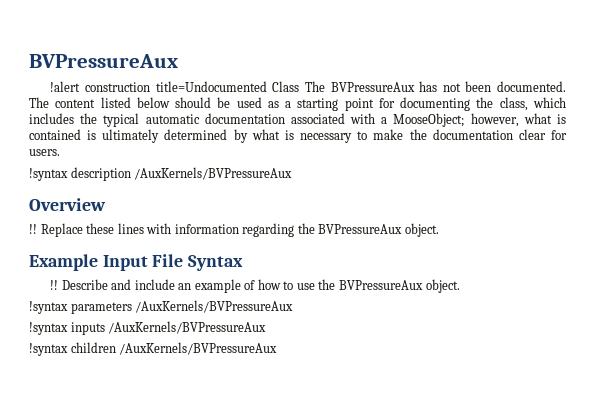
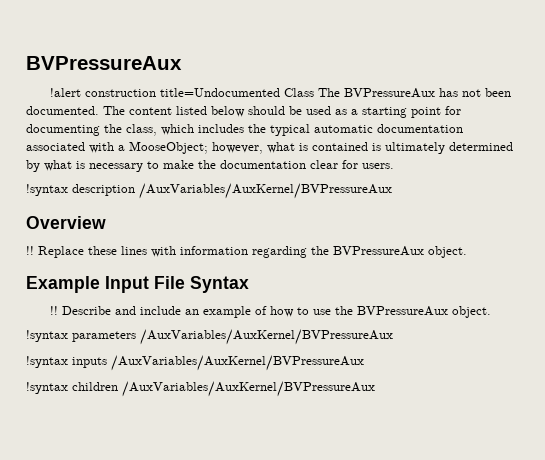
- !syntax description /AuxKernels/BVPressureAux
+ !syntax description /AuxVariables/AuxKernel/BVPressureAux
- !syntax parameters /AuxKernels/BVPressureAux
+ !syntax parameters /AuxVariables/AuxKernel/BVPressureAux
- !syntax inputs /AuxKernels/BVPressureAux
+ !syntax inputs /AuxVariables/AuxKernel/BVPressureAux
- !syntax children /AuxKernels/BVPressureAux
+ !syntax children /AuxVariables/AuxKernel/BVPressureAux

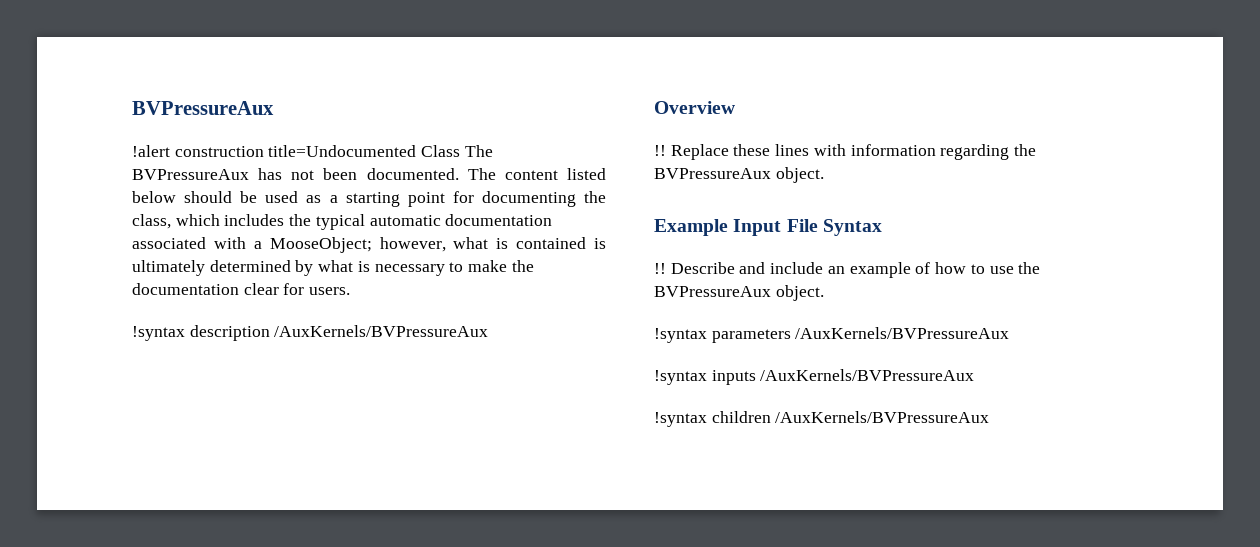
- !syntax description /AuxVariables/AuxKernel/BVPressureAux
+ !syntax description /AuxKernels/BVPressureAux
- !syntax parameters /AuxVariables/AuxKernel/BVPressureAux
+ !syntax parameters /AuxKernels/BVPressureAux
- !syntax inputs /AuxVariables/AuxKernel/BVPressureAux
+ !syntax inputs /AuxKernels/BVPressureAux
- !syntax children /AuxVariables/AuxKernel/BVPressureAux
+ !syntax children /AuxKernels/BVPressureAux

